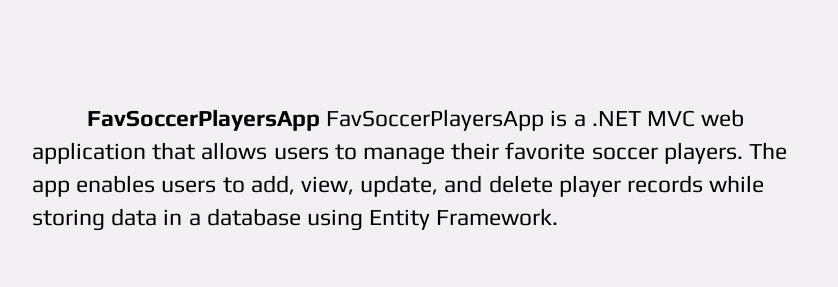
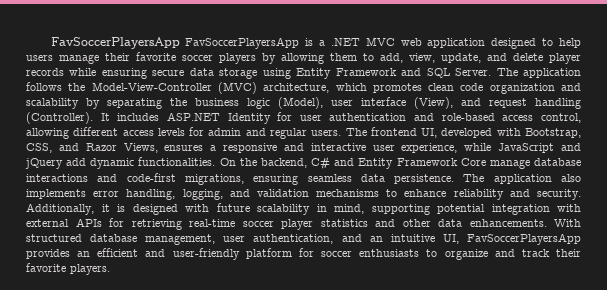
- FavSoccerPlayersApp FavSoccerPlayersApp is a .NET MVC web application that allows users to manage their favorite soccer players. The app enables users to add, view, update, and delete player records while storing data in a database using Entity Framework.
+ FavSoccerPlayersApp FavSoccerPlayersApp is a .NET MVC web application designed to help users manage their favorite soccer players by allowing them to add, view, update, and delete player records while ensuring secure data storage using Entity Framework and SQL Server. The application follows the Model-View-Controller (MVC) architecture, which promotes clean code organization and scalability by separating the business logic (Model), user interface (View), and request handling (Controller). It includes ASP.NET Identity for user authentication and role-based access control, allowing different access levels for admin and regular users. The frontend UI, developed with Bootstrap, CSS, and Razor Views, ensures a responsive and interactive user experience, while JavaScript and jQuery add dynamic functionalities. On the backend, C# and Entity Framework Core manage database interactions and code-first migrations, ensuring seamless data persistence. The application also implements error handling, logging, and validation mechanisms to enhance reliability and security. Additionally, it is designed with future scalability in mind, supporting potential integration with external APIs for retrieving real-time soccer player statistics and other data enhancements. With structured database management, user authentication, and an intuitive UI, FavSoccerPlayersApp provides an efficient and user-friendly platform for soccer enthusiasts to organize and track their favorite players.

